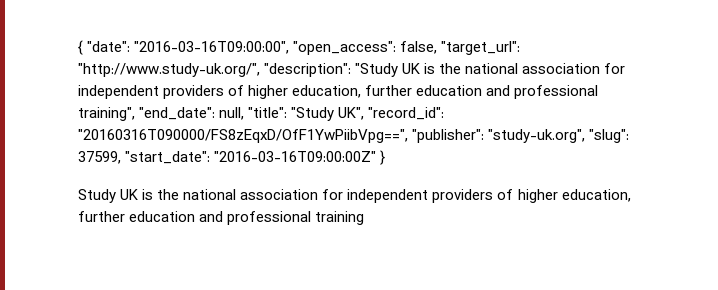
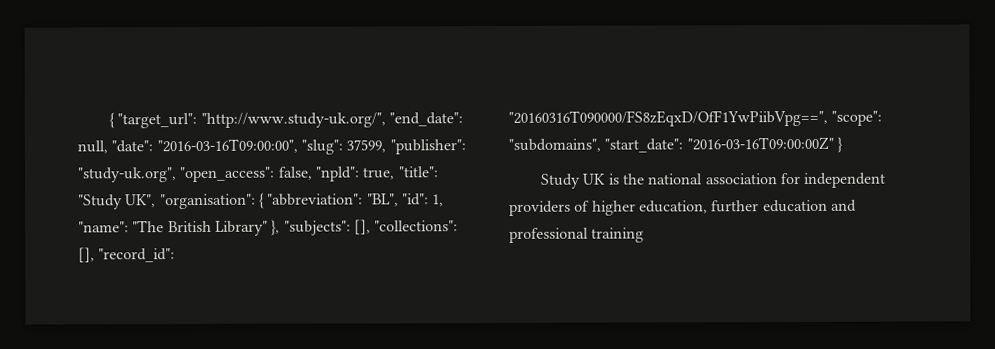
- { "date": "2016-03-16T09:00:00", "open_access": false, "target_url": "http://www.study-uk.org/", "description": "Study UK is the national association for independent providers of higher education, further education and professional training", "end_date": null, "title": "Study UK", "record_id": "20160316T090000/FS8zEqxD/OfF1YwPiibVpg==", "publisher": "study-uk.org", "slug": 37599, "start_date": "2016-03-16T09:00:00Z" }
+ { "target_url": "http://www.study-uk.org/", "end_date": null, "date": "2016-03-16T09:00:00", "slug": 37599, "publisher": "study-uk.org", "open_access": false, "npld": true, "title": "Study UK", "organisation": { "abbreviation": "BL", "id": 1, "name": "The British Library" }, "subjects": [], "collections": [], "record_id": "20160316T090000/FS8zEqxD/OfF1YwPiibVpg==", "scope": "subdomains", "start_date": "2016-03-16T09:00:00Z" }

